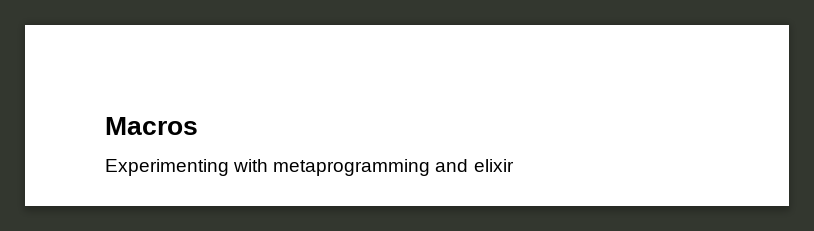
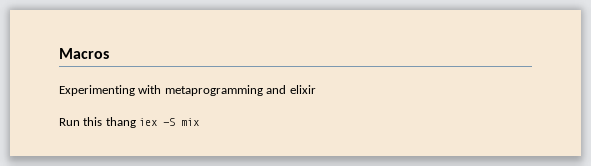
+ Run this thang iex -S mix

